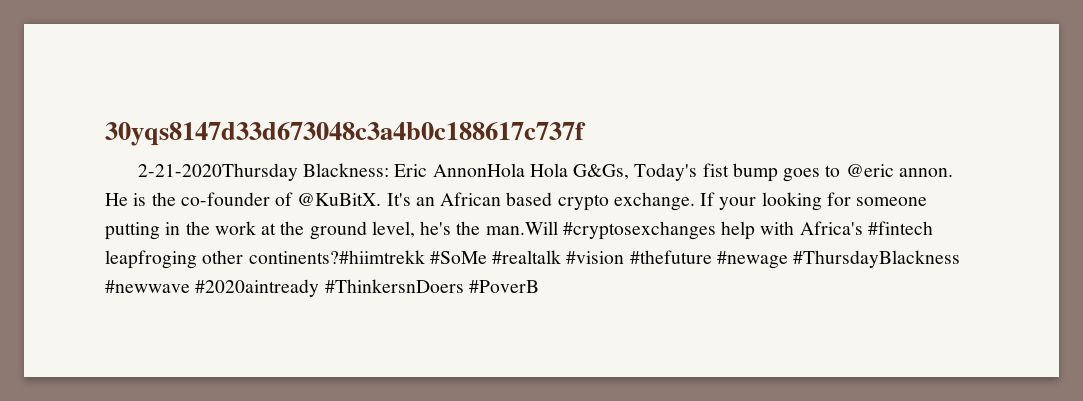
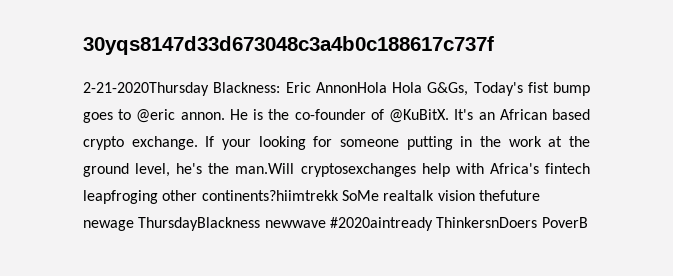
- If your looking for someone putting in the work at the ground level, he's the man.Will #cryptosexchanges help with Africa's #fintech leapfroging other continents?#hiimtrekk #SoMe #realtalk #vision #thefuture #newage #ThursdayBlackness #newwave #2020aintready #ThinkersnDoers #PoverB
+ If your looking for someone putting in the work at the ground level, he's the man.Will cryptosexchanges help with Africa's fintech leapfroging other continents?hiimtrekk SoMe realtalk vision thefuture newage ThursdayBlackness newwave #2020aintready ThinkersnDoers PoverB

